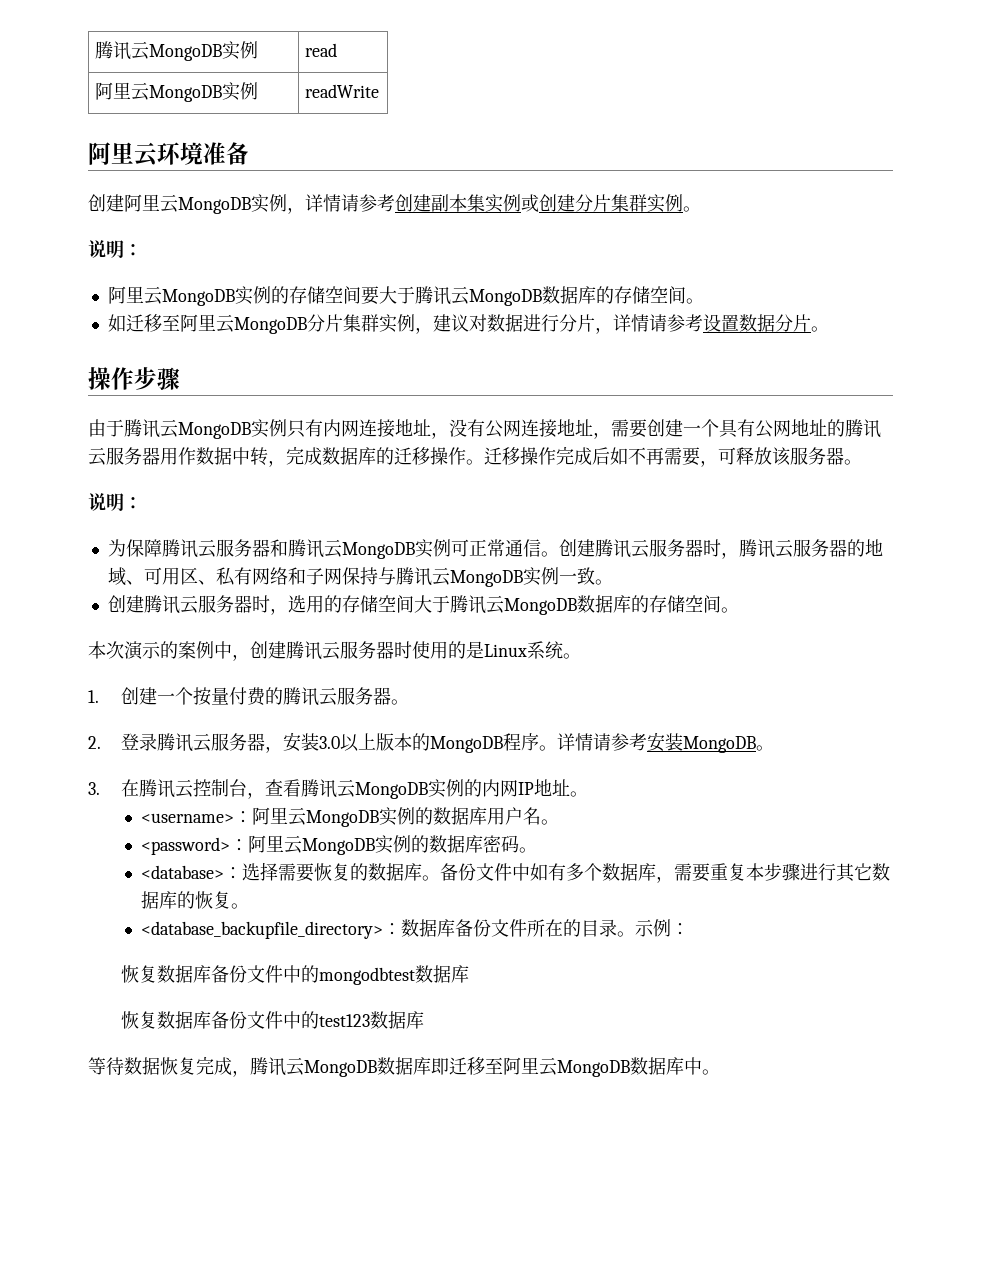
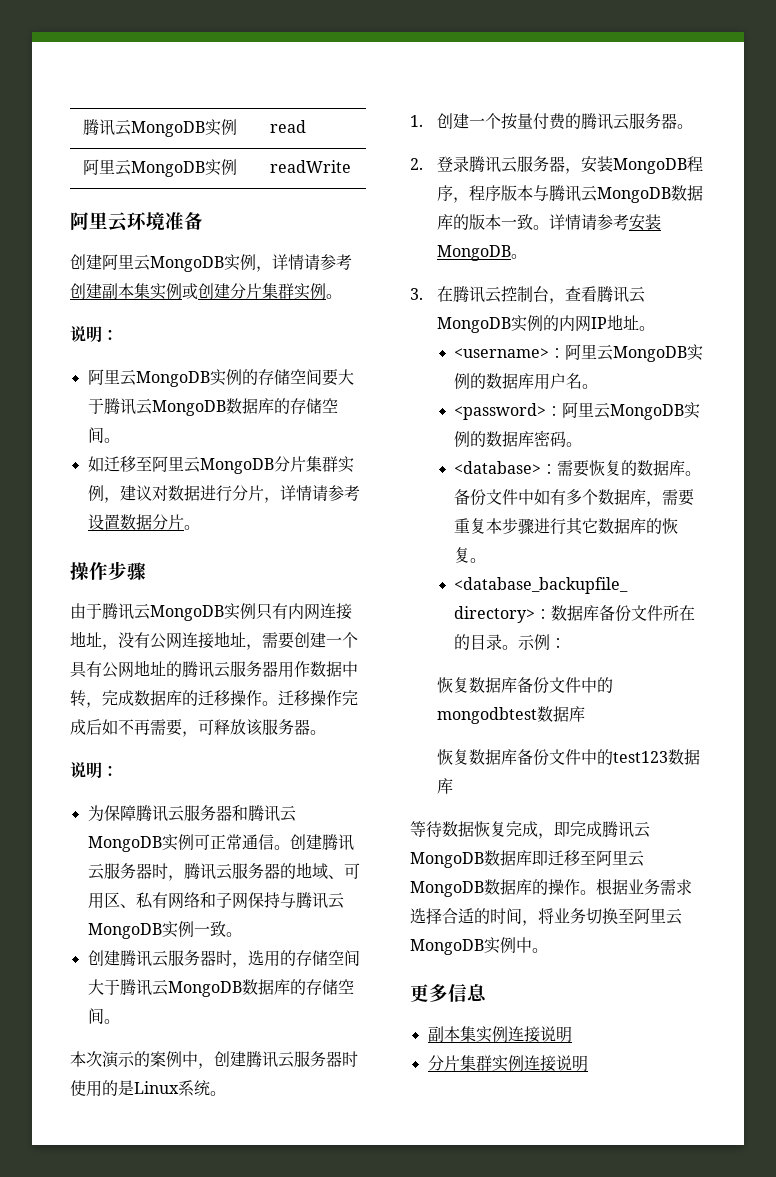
- 2.登录腾讯云服务器，安装3.0以上版本的MongoDB程序。
+ 2.登录腾讯云服务器，安装MongoDB程序，程序版本与腾讯云MongoDB数据库的版本一致。
- <database>：选择需要恢复的数据库。
+ <database>：需要恢复的数据库。
- 等待数据恢复完成，腾讯云MongoDB数据库即迁移至阿里云MongoDB数据库中。
+ 等待数据恢复完成，即完成腾讯云MongoDB数据库即迁移至阿里云MongoDB数据库的操作。根据业务需求选择合适的时间，将业务切换至阿里云MongoDB实例中。
+ 更多信息
+ 副本集实例连接说明
+ 分片集群实例连接说明

